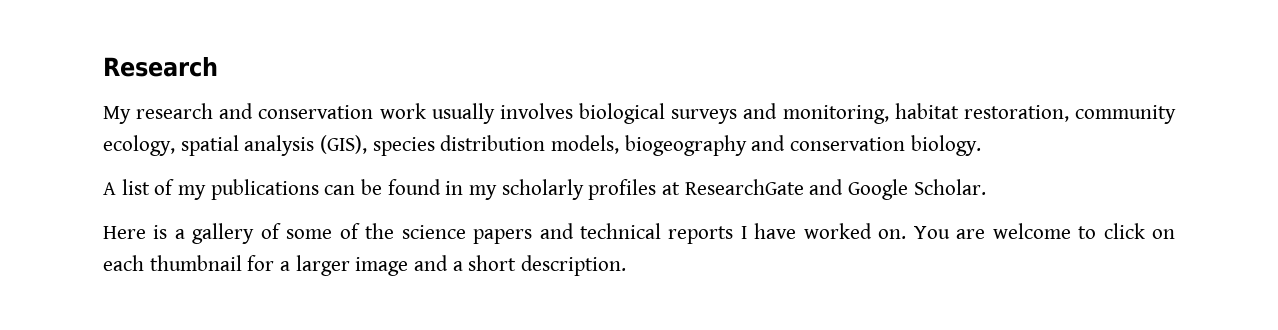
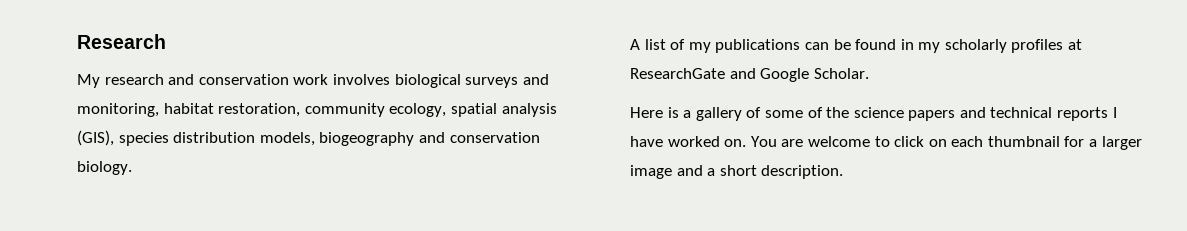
- My research and conservation work usually involves biological surveys and monitoring, habitat restoration, community ecology, spatial analysis (GIS), species distribution models, biogeography and conservation biology.
+ My research and conservation work involves biological surveys and monitoring, habitat restoration, community ecology, spatial analysis (GIS), species distribution models, biogeography and conservation biology.

